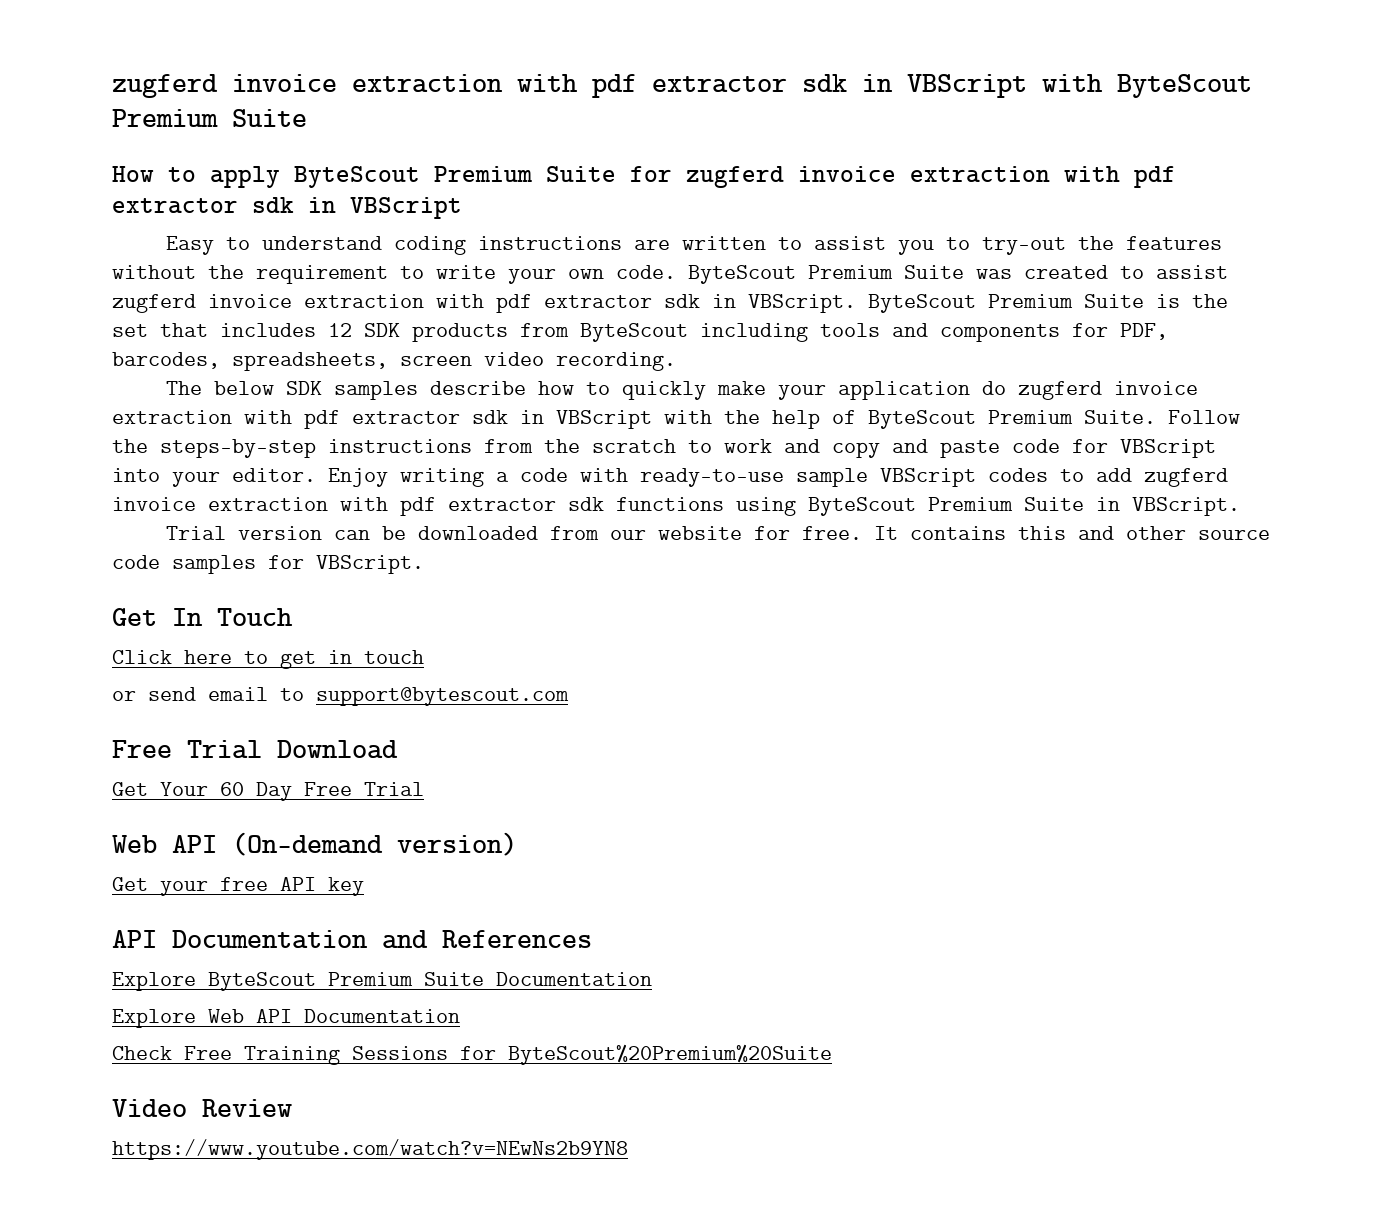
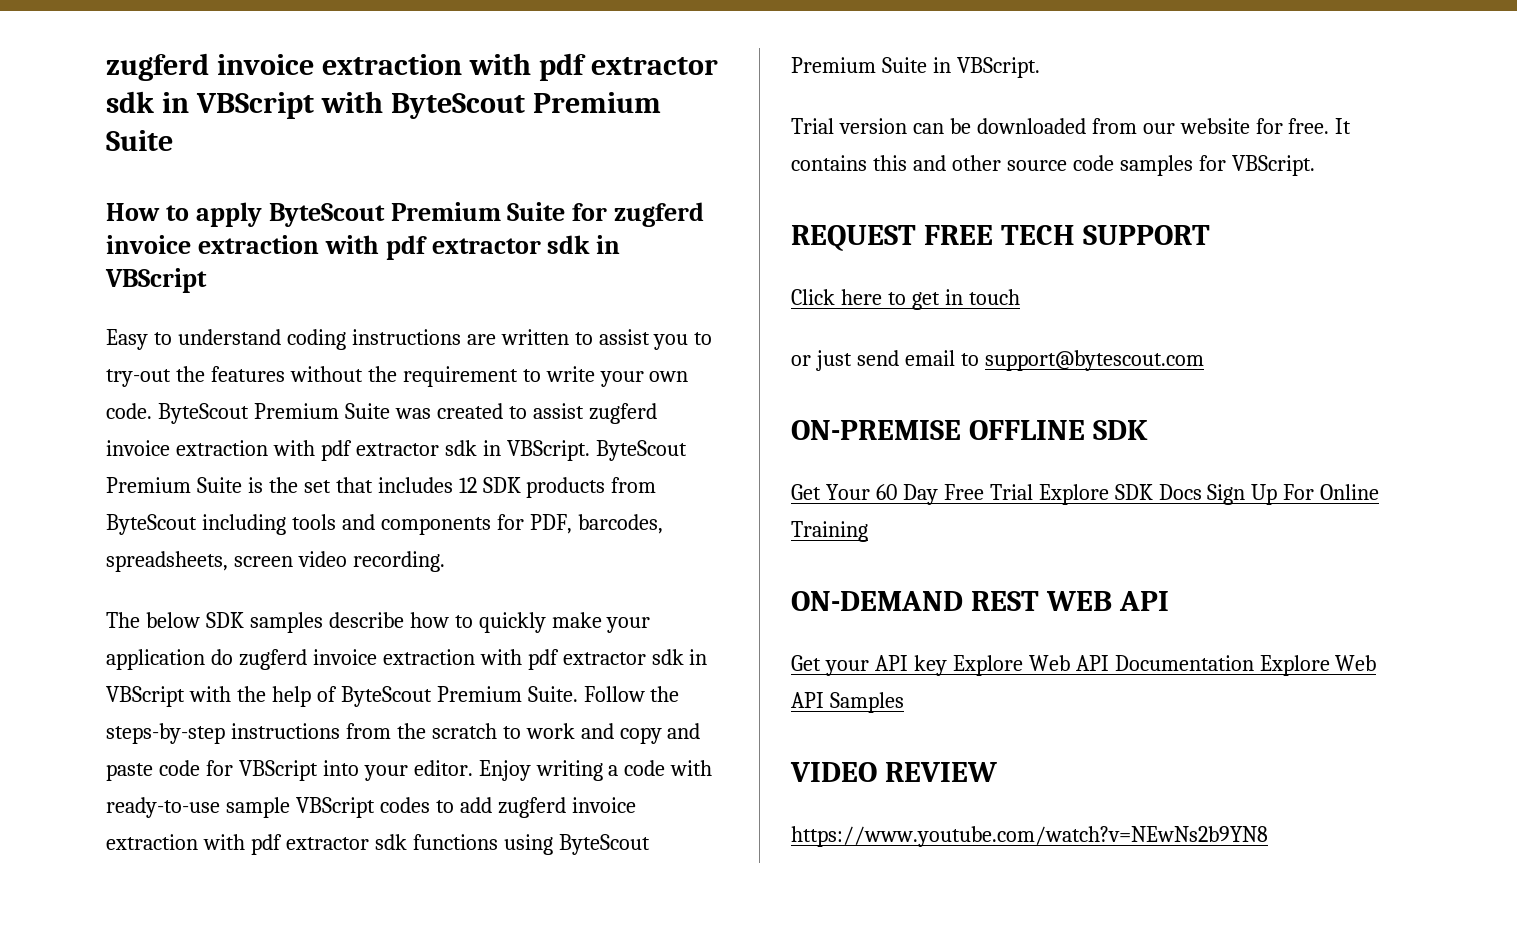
- Get In Touch
+ REQUEST FREE TECH SUPPORT
- or send email to support@bytescout.com
+ or just send email to support@bytescout.com
- Free Trial Download
+ ON-PREMISE OFFLINE SDK
- Get Your 60 Day Free Trial
- Web API (On-demand version)
+ Get Your 60 Day Free Trial Explore SDK Docs Sign Up For Online Training
+ ON-DEMAND REST WEB API
- Get your free API key
- API Documentation and References
- Explore ByteScout Premium Suite Documentation
- Explore Web API Documentation
- Check Free Training Sessions for ByteScout%20Premium%20Suite
- Video Review
+ Get your API key Explore Web API Documentation Explore Web API Samples
+ VIDEO REVIEW

